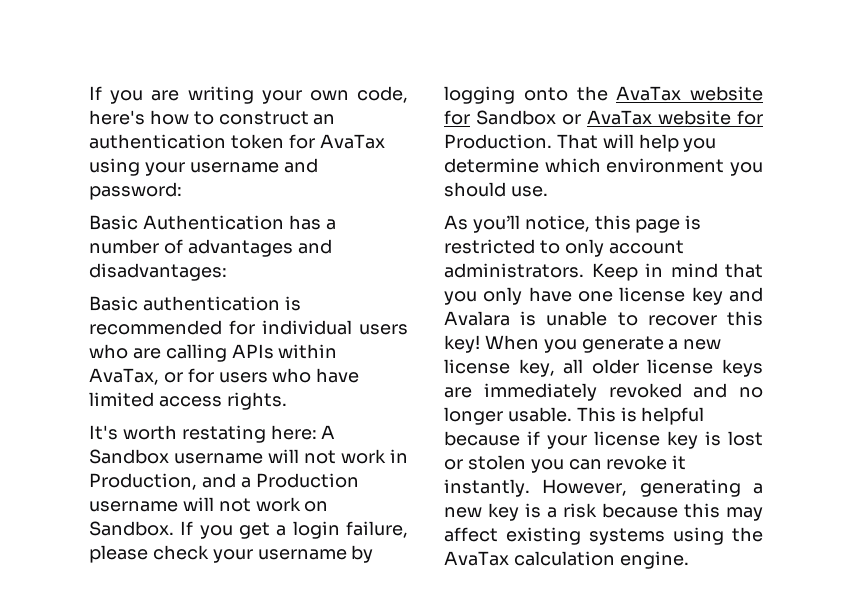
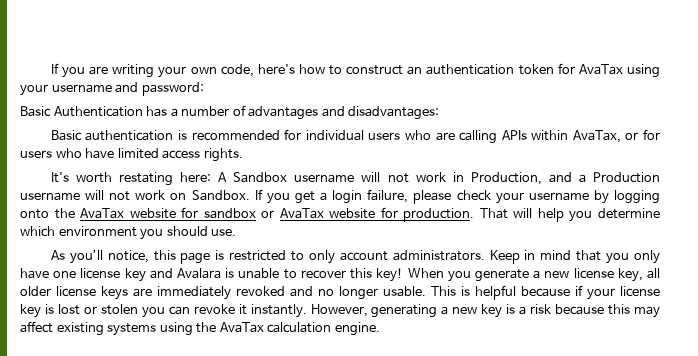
- If you get a login failure, please check your username by logging onto the AvaTax website for Sandbox or AvaTax website for Production.
+ If you get a login failure, please check your username by logging onto the AvaTax website for sandbox or AvaTax website for production.

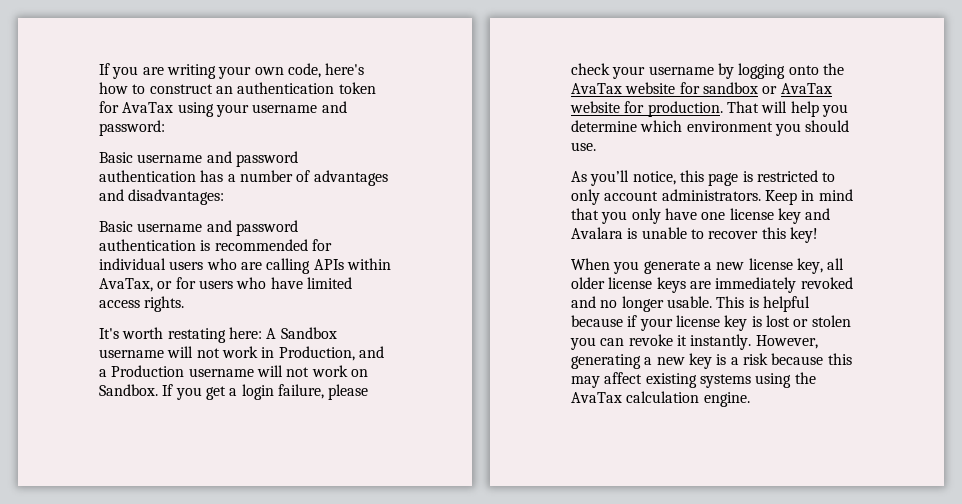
- Basic Authentication has a number of advantages and disadvantages:
+ Basic username and password authentication has a number of advantages and disadvantages:
- Basic authentication is recommended for individual users who are calling APIs within AvaTax, or for users who have limited access rights.
+ Basic username and password authentication is recommended for individual users who are calling APIs within AvaTax, or for users who have limited access rights.
- Keep in mind that you only have one license key and Avalara is unable to recover this key! When you generate a new license key, all older license keys are immediately revoked and no longer usable.
+ Keep in mind that you only have one license key and Avalara is unable to recover this key!
+ When you generate a new license key, all older license keys are immediately revoked and no longer usable.

